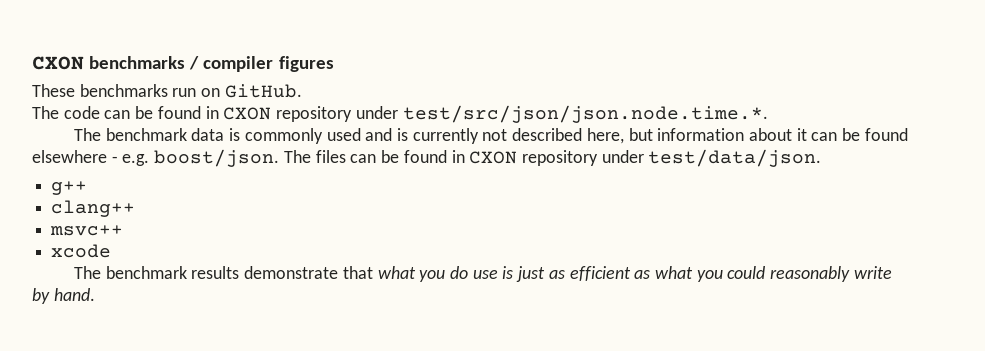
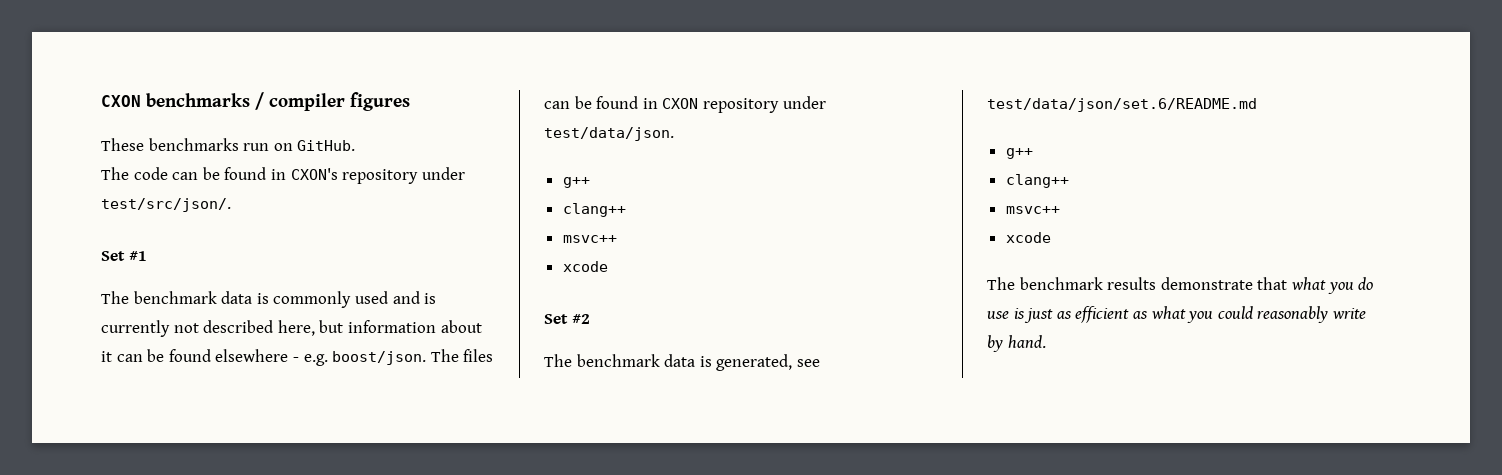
- The code can be found in CXON repository under test/src/json/json.node.time.*.
+ The code can be found in CXON's repository under test/src/json/.
+ Set #1
+ Set #2
+ The benchmark data is generated, see test/data/json/set.6/README.md
+ g++
+ clang++
+ msvc++
+ xcode

